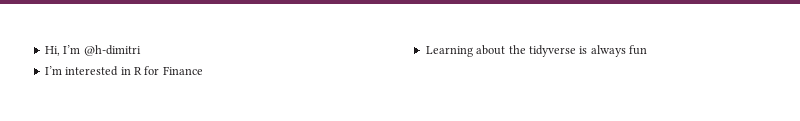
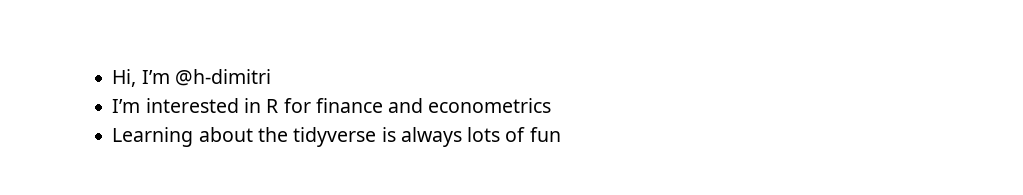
- I’m interested in R for Finance
+ I’m interested in R for finance and econometrics
- Learning about the tidyverse is always fun
+ Learning about the tidyverse is always lots of fun

